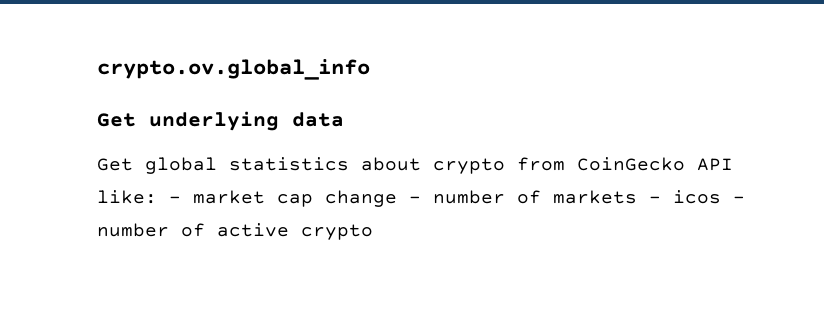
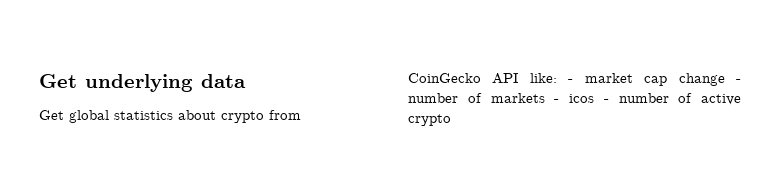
- crypto.ov.global_info

